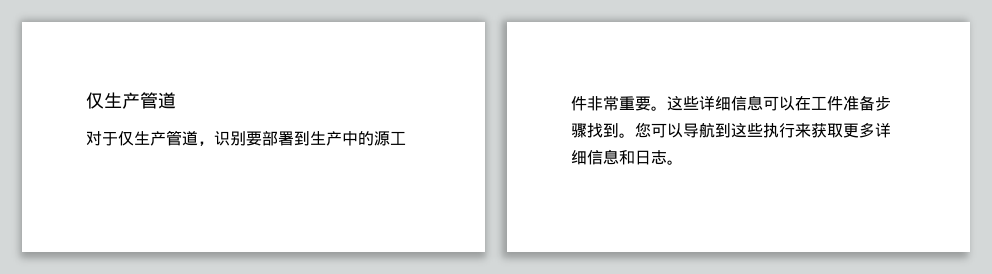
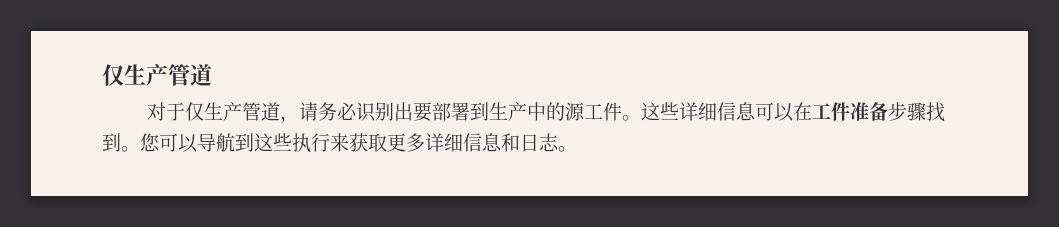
- 对于仅生产管道，识别要部署到生产中的源工件非常重要。
+ 对于仅生产管道，请务必识别出要部署到生产中的源工件。

